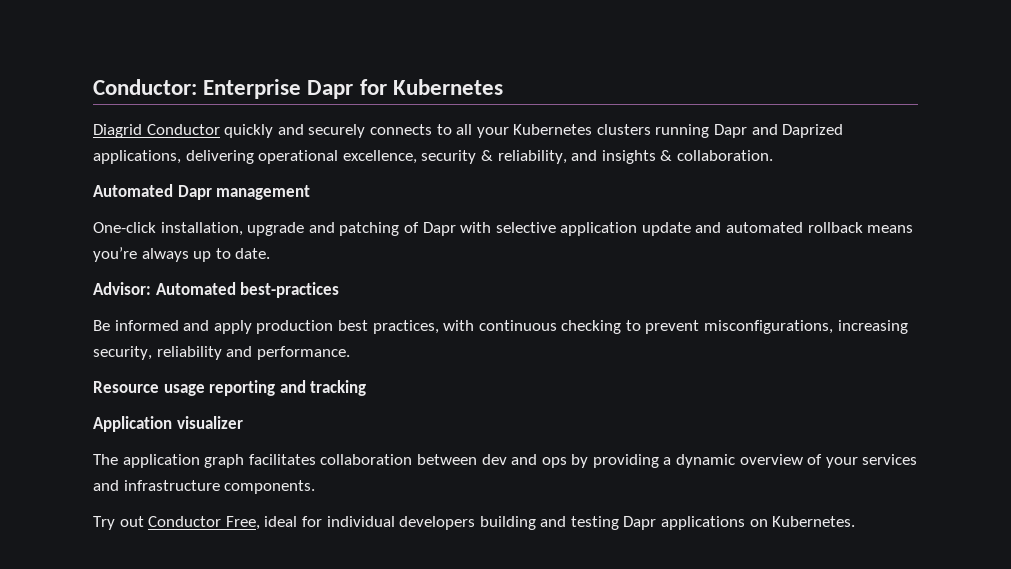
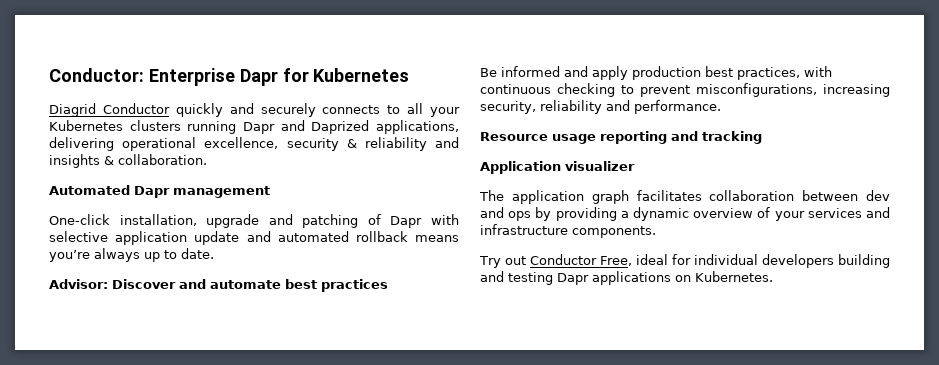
- Diagrid Conductor quickly and securely connects to all your Kubernetes clusters running Dapr and Daprized applications, delivering operational excellence, security & reliability, and insights & collaboration.
+ Diagrid Conductor quickly and securely connects to all your Kubernetes clusters running Dapr and Daprized applications, delivering operational excellence, security & reliability and insights & collaboration.
- Advisor: Automated best-practices
+ Advisor: Discover and automate best practices

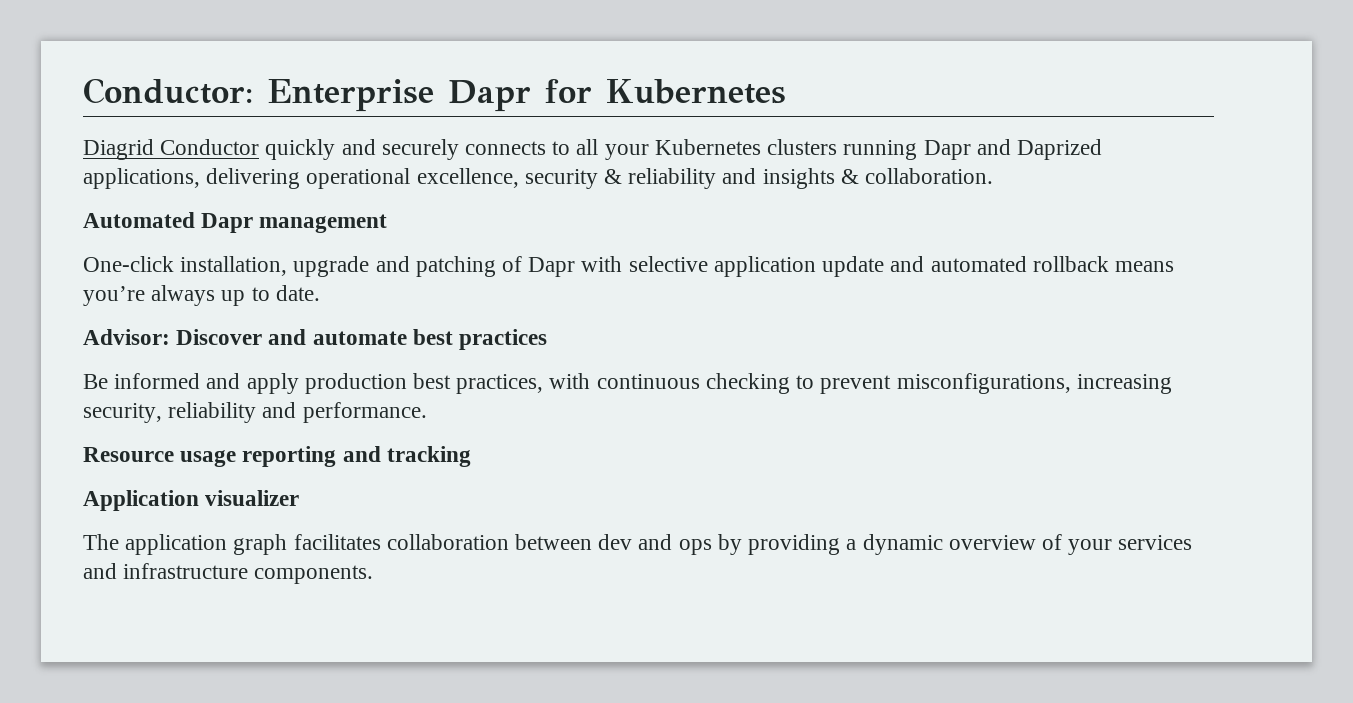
- Try out Conductor Free, ideal for individual developers building and testing Dapr applications on Kubernetes.

